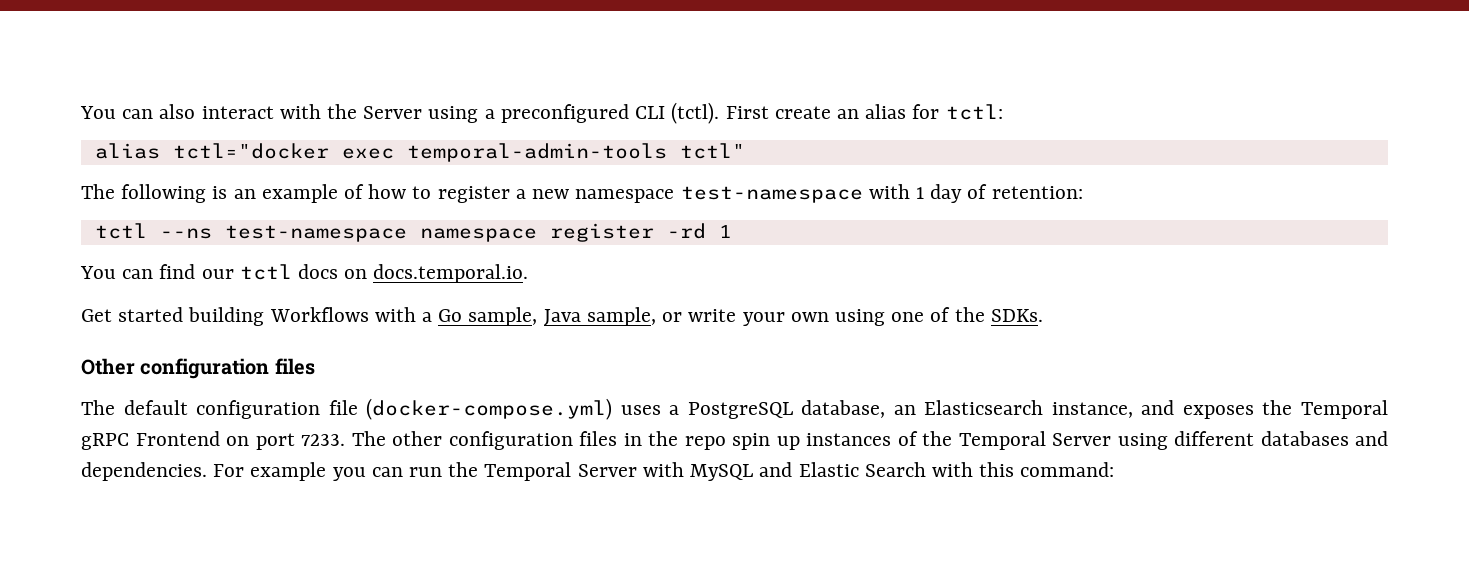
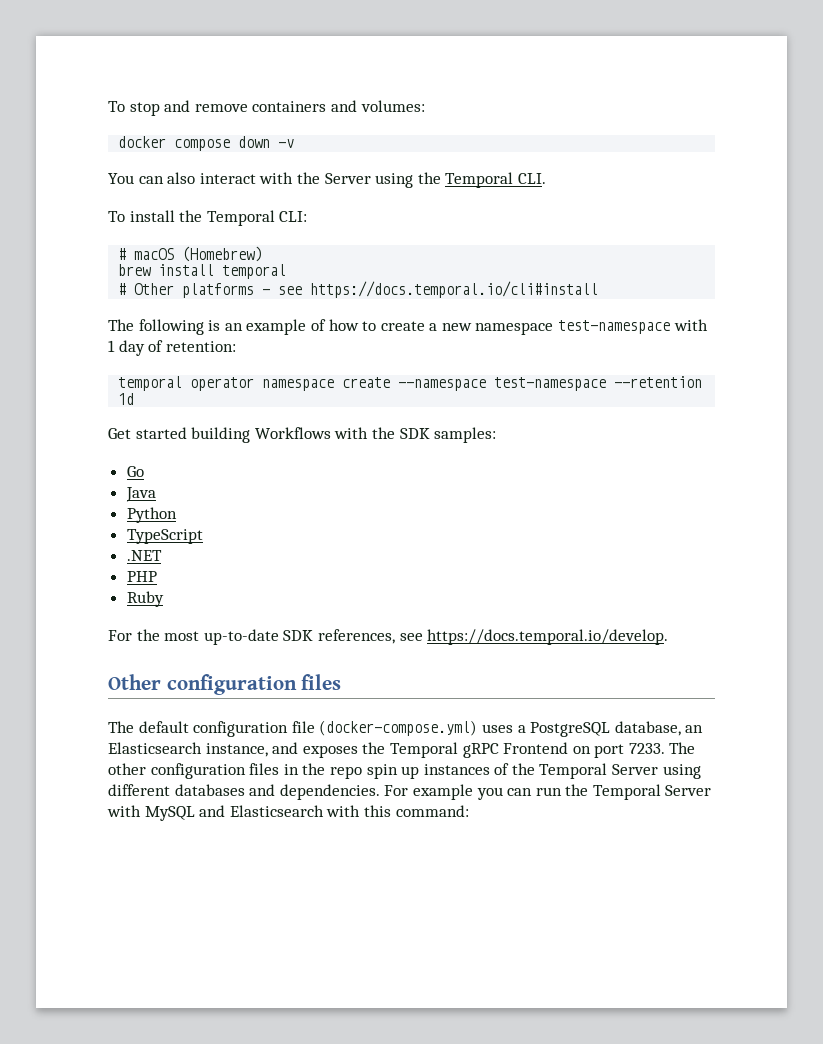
+ To stop and remove containers and volumes:
+ docker compose down -v
- You can also interact with the Server using a preconfigured CLI (tctl). First create an alias for tctl:
- alias tctl="docker exec temporal-admin-tools tctl"
+ You can also interact with the Server using the Temporal CLI.
+ To install the Temporal CLI:
+ # macOS (Homebrew)
+ brew install temporal
+ # Other platforms - see https://docs.temporal.io/cli#install
- The following is an example of how to register a new namespace test-namespace with 1 day of retention:
+ The following is an example of how to create a new namespace test-namespace with 1 day of retention:
- tctl --ns test-namespace namespace register -rd 1
- You can find our tctl docs on docs.temporal.io.
+ temporal operator namespace create --namespace test-namespace --retention 1d
- Get started building Workflows with a Go sample, Java sample, or write your own using one of the SDKs.
+ Get started building Workflows with the SDK samples:
+ Go
+ Java
+ Python
+ TypeScript
+ .NET
+ PHP
+ Ruby
+ For the most up-to-date SDK references, see https://docs.temporal.io/develop.
- For example you can run the Temporal Server with MySQL and Elastic Search with this command:
+ For example you can run the Temporal Server with MySQL and Elasticsearch with this command:

